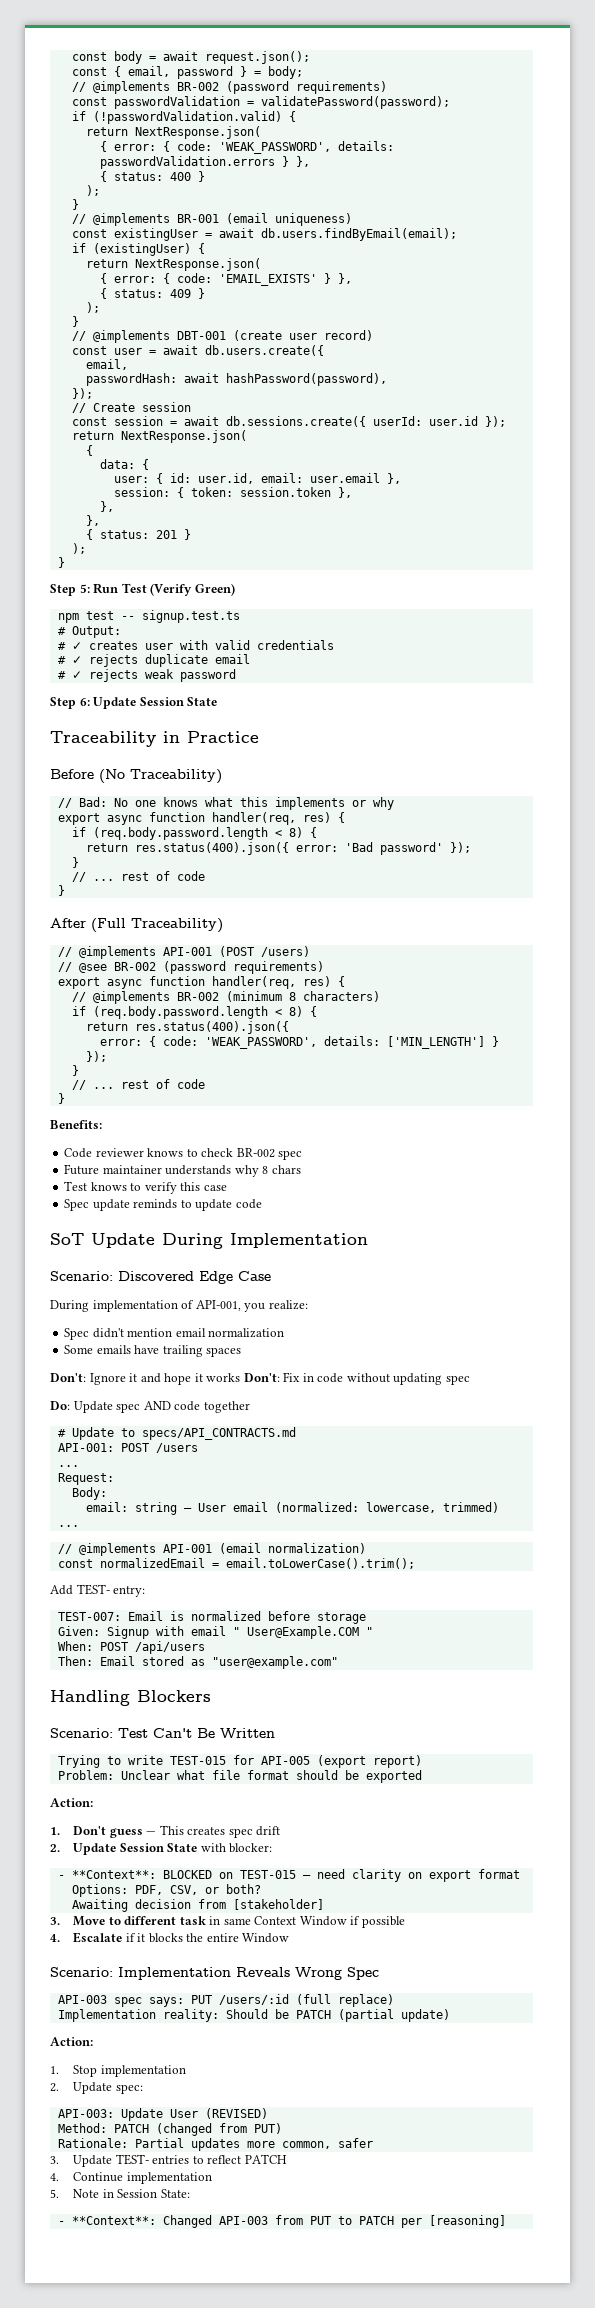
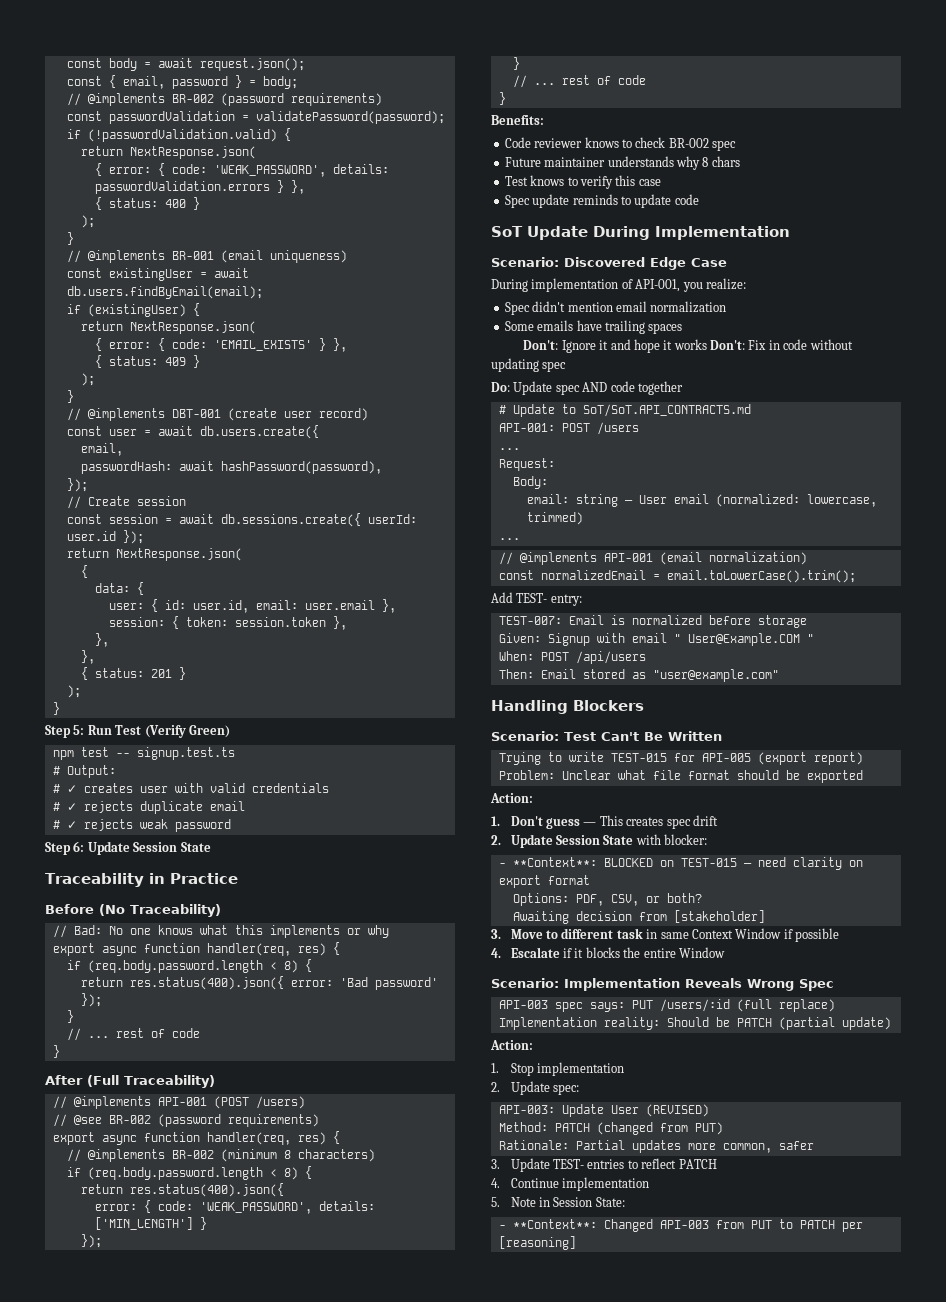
- # Update to specs/API_CONTRACTS.md
+ # Update to SoT/SoT.API_CONTRACTS.md

